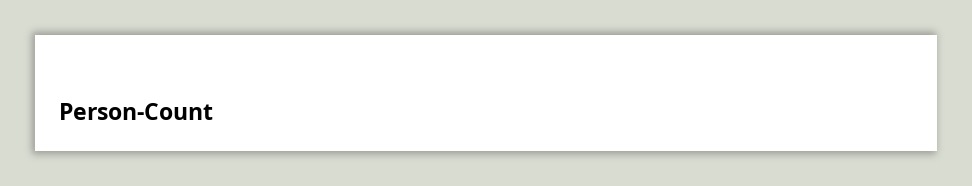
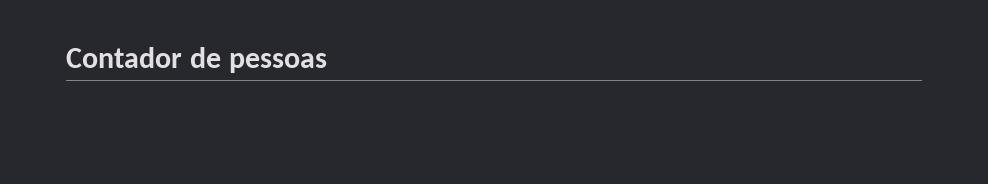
- Person-Count
+ Contador de pessoas

